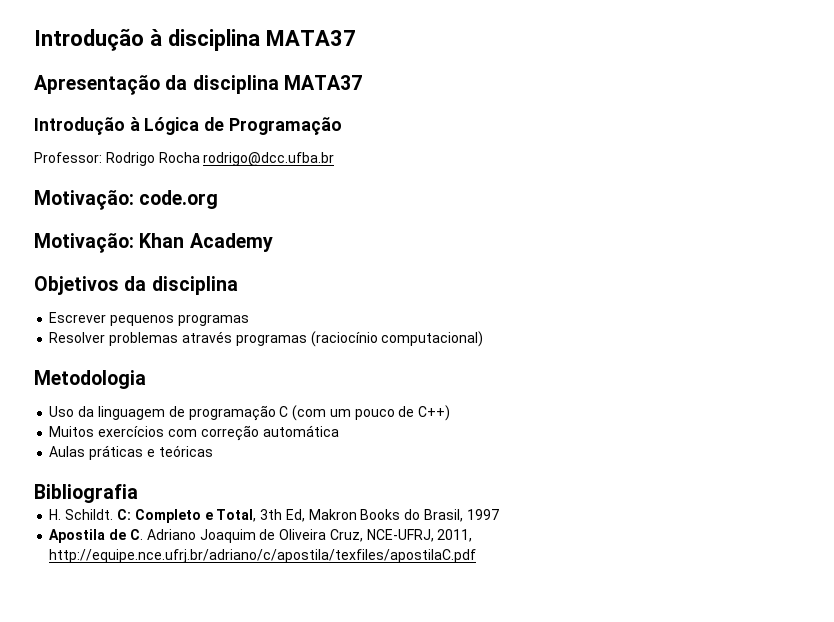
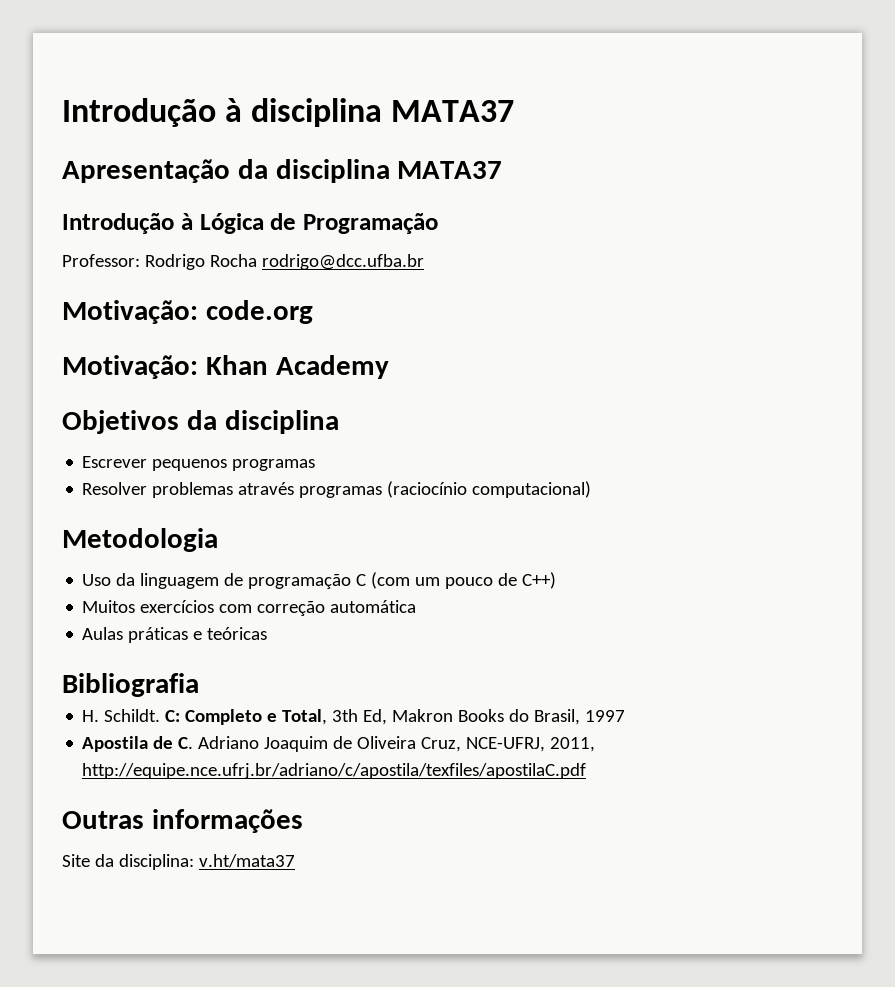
+ Outras informações
+ Site da disciplina: v.ht/mata37

